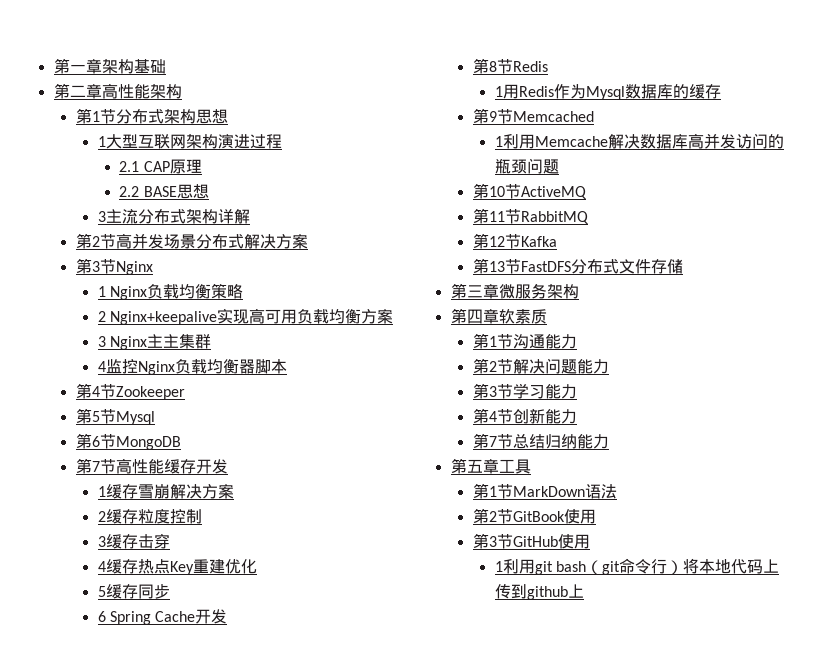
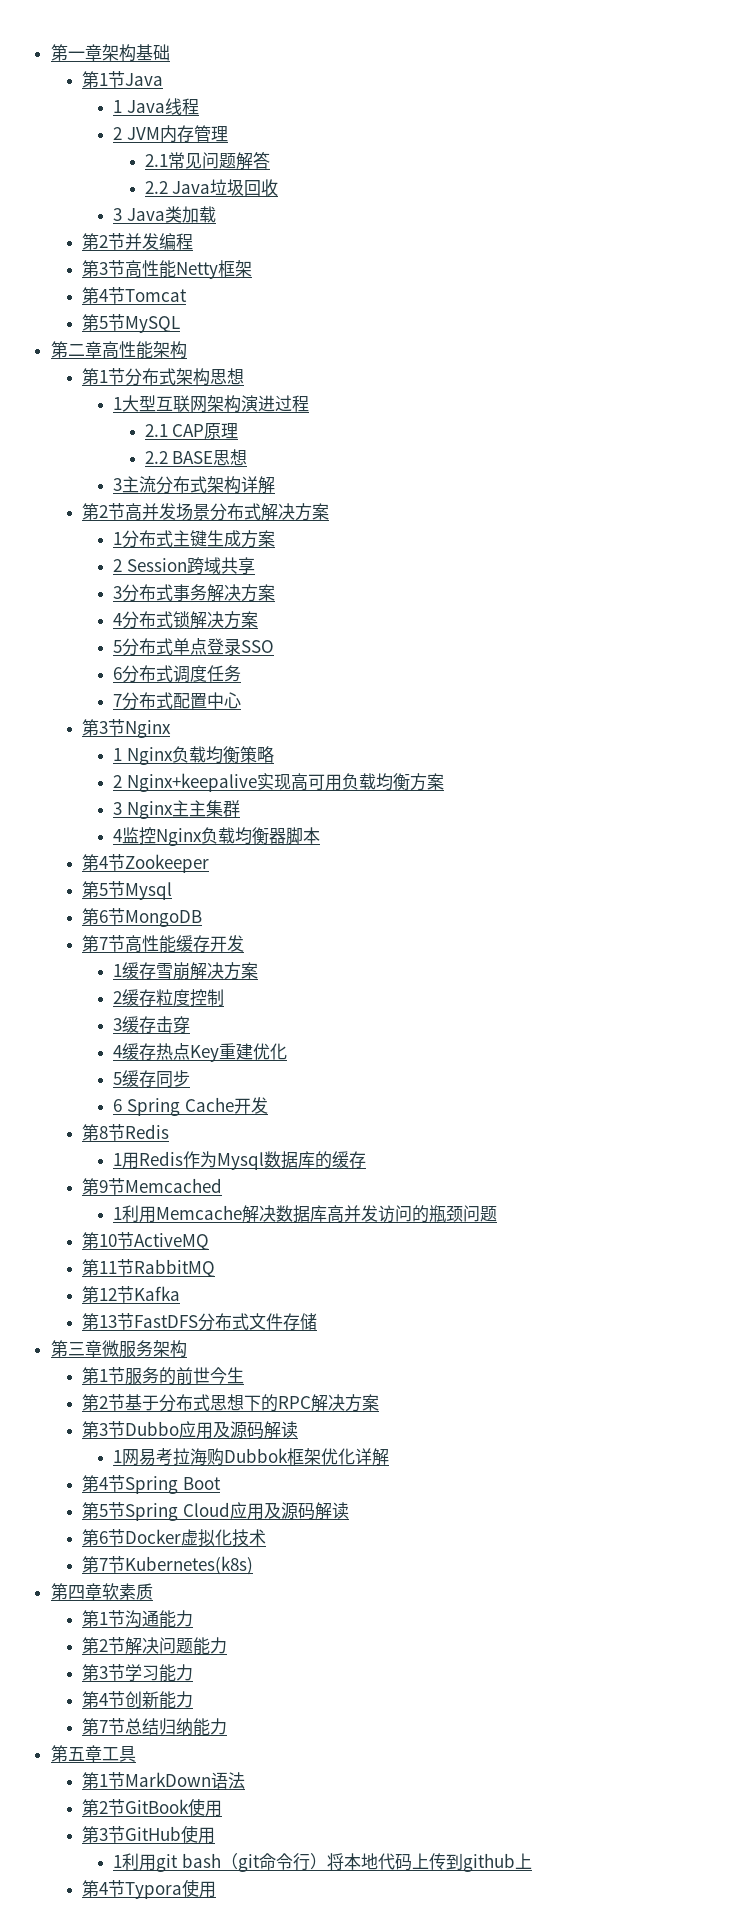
+ 第1节Java
+ 1 Java线程
+ 2 JVM内存管理
+ 2.1常见问题解答
+ 2.2 Java垃圾回收
+ 3 Java类加载
+ 第2节并发编程
+ 第3节高性能Netty框架
+ 第4节Tomcat
+ 第5节MySQL
+ 1分布式主键生成方案
+ 2 Session跨域共享
+ 3分布式事务解决方案
+ 4分布式锁解决方案
+ 5分布式单点登录SSO
+ 6分布式调度任务
+ 7分布式配置中心
+ 第1节服务的前世今生
+ 第2节基于分布式思想下的RPC解决方案
+ 第3节Dubbo应用及源码解读
+ 1网易考拉海购Dubbok框架优化详解
+ 第4节Spring Boot
+ 第5节Spring Cloud应用及源码解读
+ 第6节Docker虚拟化技术
+ 第7节Kubernetes(k8s)
+ 第4节Typora使用

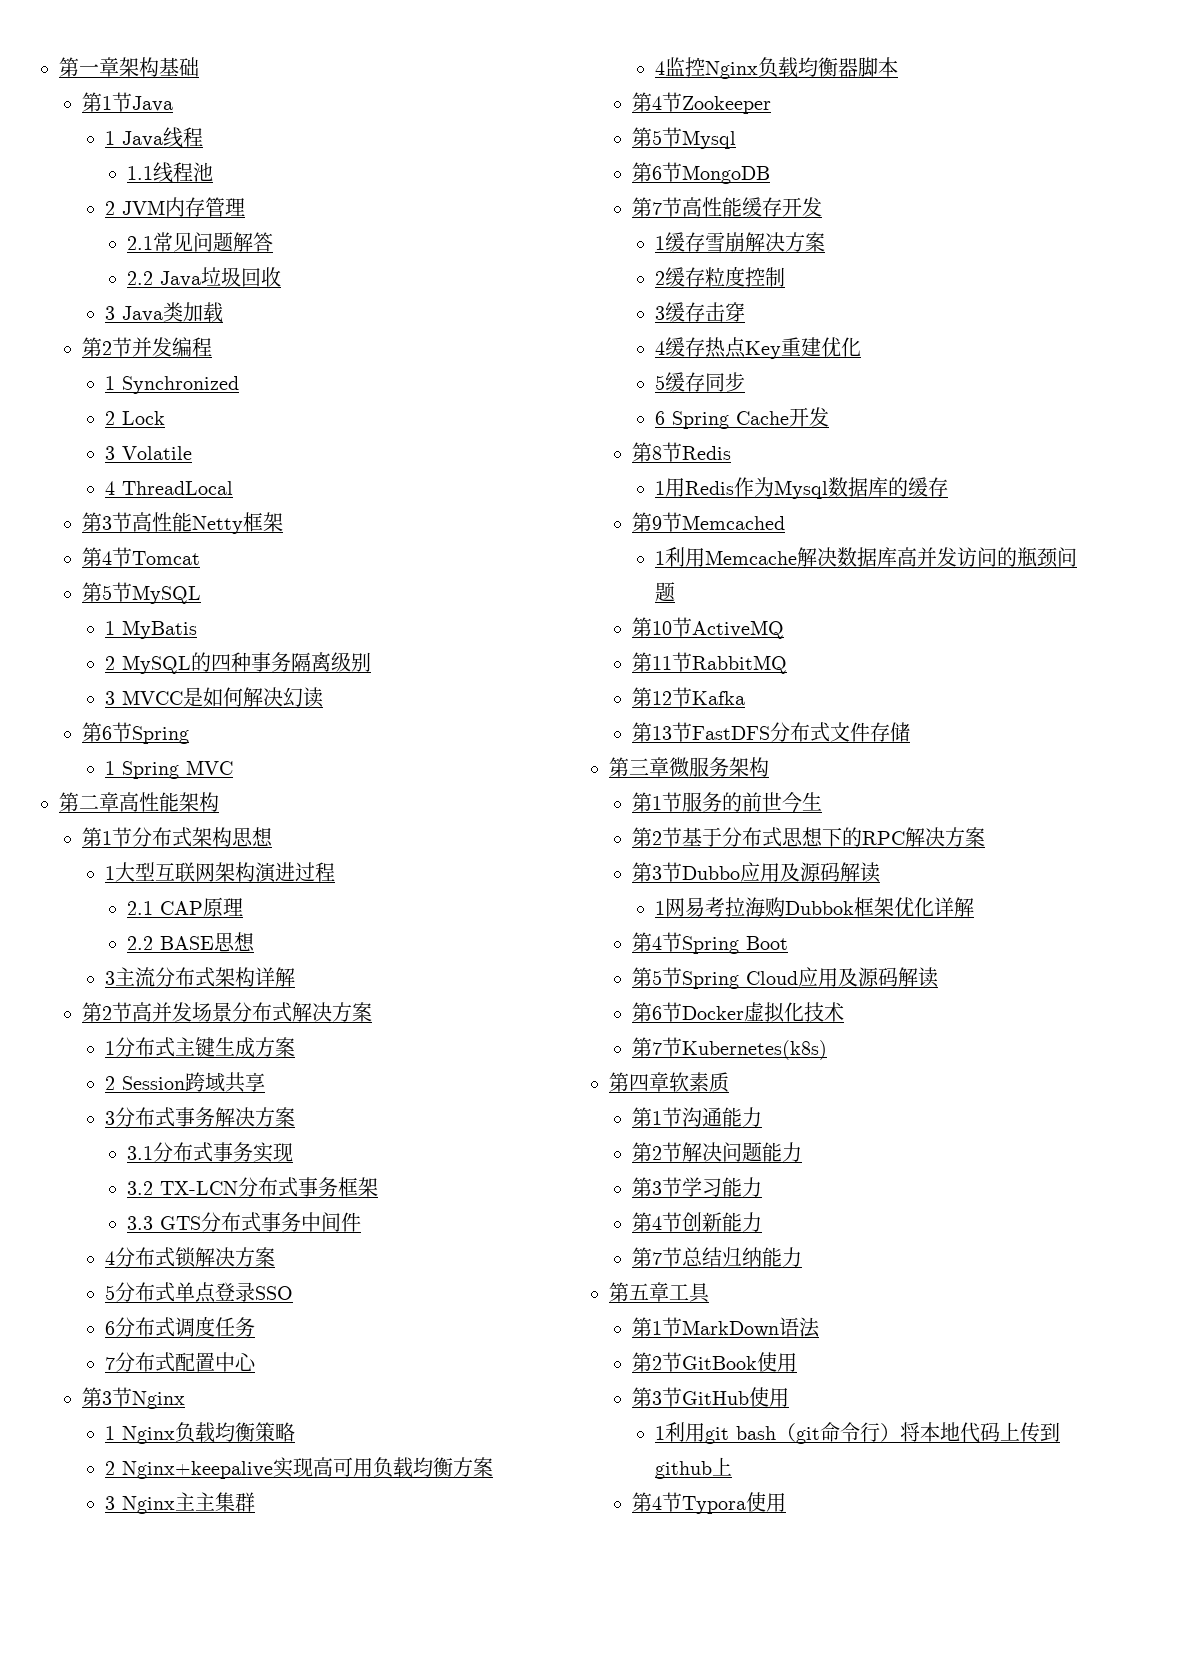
+ 1.1线程池
+ 1 Synchronized
+ 2 Lock
+ 3 Volatile
+ 4 ThreadLocal
+ 1 MyBatis
+ 2 MySQL的四种事务隔离级别
+ 3 MVCC是如何解决幻读
+ 第6节Spring
+ 1 Spring MVC
+ 3.1分布式事务实现
+ 3.2 TX-LCN分布式事务框架
+ 3.3 GTS分布式事务中间件

